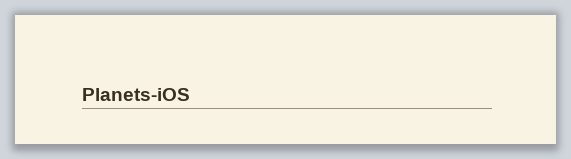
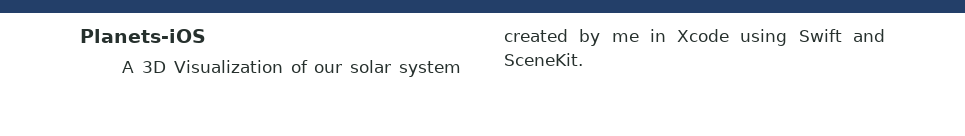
+ A 3D Visualization of our solar system created by me in Xcode using Swift and SceneKit.

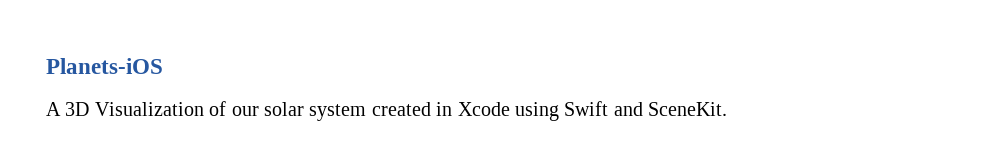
- A 3D Visualization of our solar system created by me in Xcode using Swift and SceneKit.
+ A 3D Visualization of our solar system created in Xcode using Swift and SceneKit.

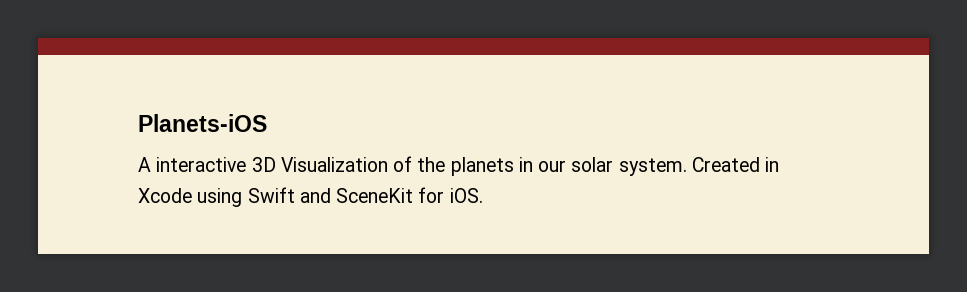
- A 3D Visualization of our solar system created in Xcode using Swift and SceneKit.
+ A interactive 3D Visualization of the planets in our solar system. Created in Xcode using Swift and SceneKit for iOS.

